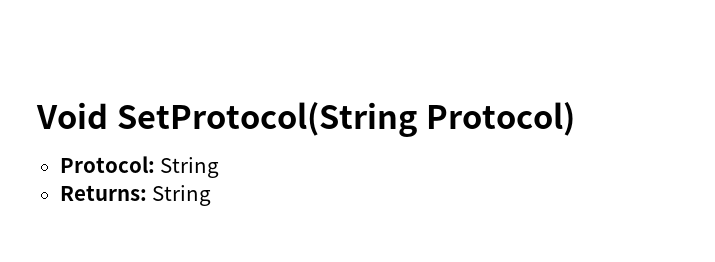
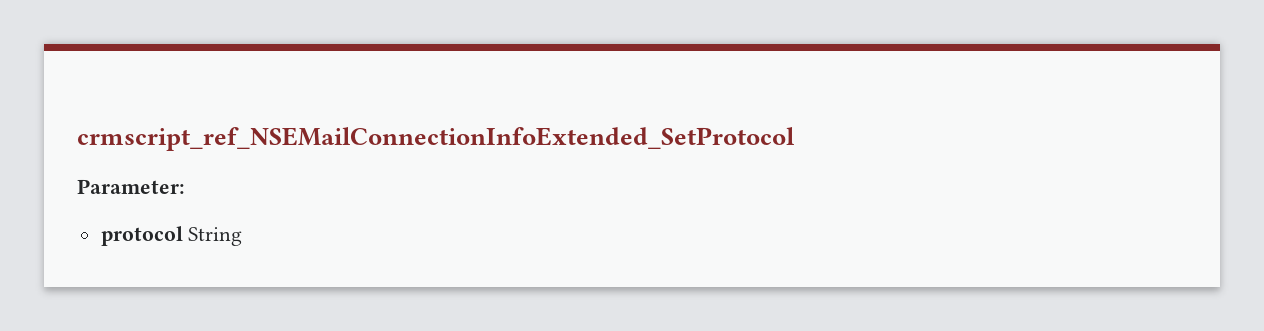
- Void SetProtocol(String Protocol)
- Protocol: String
- Returns: String
+ crmscript_ref_NSEMailConnectionInfoExtended_SetProtocol
+ Parameter:
+ protocol String

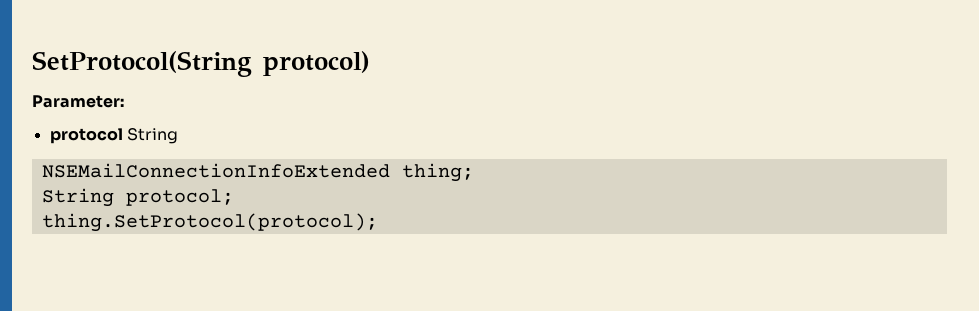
- crmscript_ref_NSEMailConnectionInfoExtended_SetProtocol
+ SetProtocol(String protocol)
+ NSEMailConnectionInfoExtended thing;
+ String protocol;
+ thing.SetProtocol(protocol);

